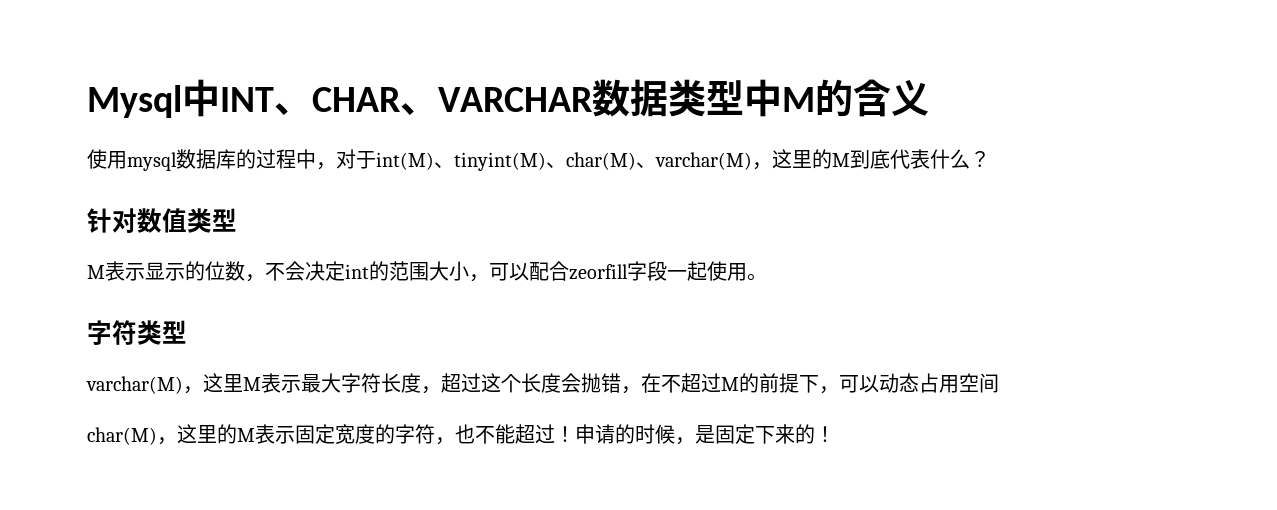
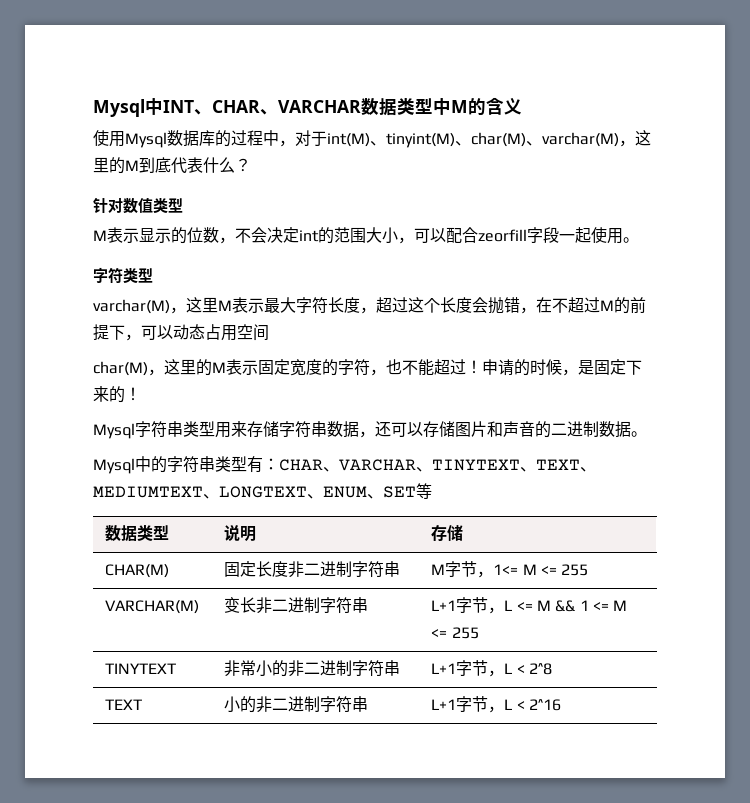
- 使用mysql数据库的过程中，对于int(M)、tinyint(M)、char(M)、varchar(M)，这里的M到底代表什么？
+ 使用Mysql数据库的过程中，对于int(M)、tinyint(M)、char(M)、varchar(M)，这里的M到底代表什么？
+ Mysql字符串类型用来存储字符串数据，还可以存储图片和声音的二进制数据。
+ Mysql中的字符串类型有：CHAR、VARCHAR、TINYTEXT、TEXT、MEDIUMTEXT、LONGTEXT、ENUM、SET等
+ 数据类型 | 说明 | 存储
+ CHAR(M) | 固定长度非二进制字符串 | M字节，1<= M <= 255
+ VARCHAR(M) | 变长非二进制字符串 | L+1字节，L <= M && 1 <= M <= 255
+ TINYTEXT | 非常小的非二进制字符串 | L+1字节，L < 2^8
+ TEXT | 小的非二进制字符串 | L+1字节，L < 2^16

